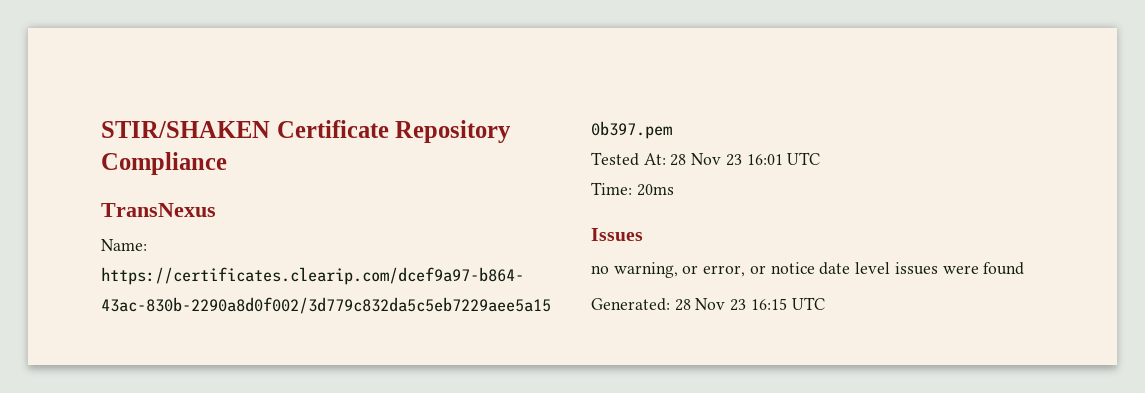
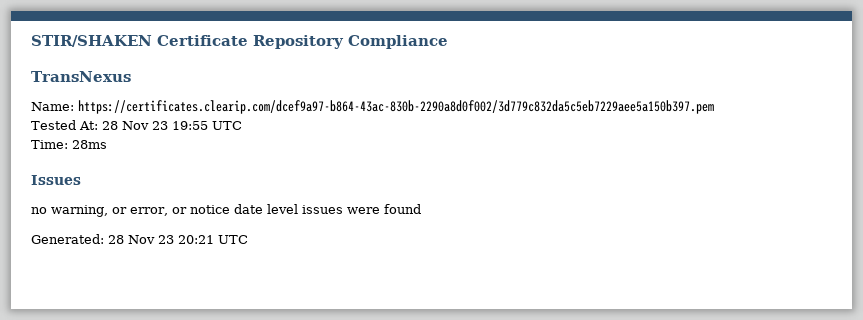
- Tested At: 28 Nov 23 16:01 UTC
+ Tested At: 28 Nov 23 19:55 UTC
- Time: 20ms
+ Time: 28ms
- Generated: 28 Nov 23 16:15 UTC
+ Generated: 28 Nov 23 20:21 UTC

